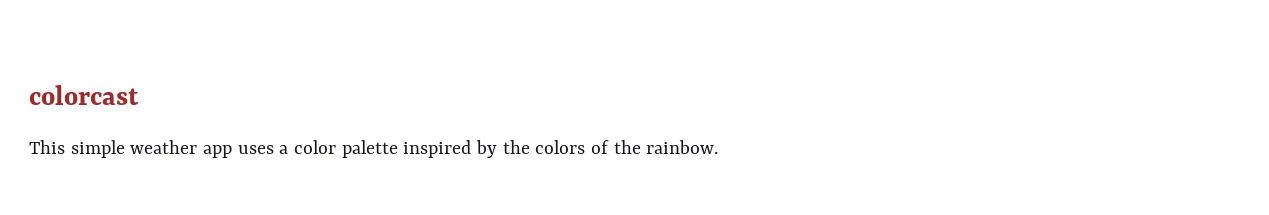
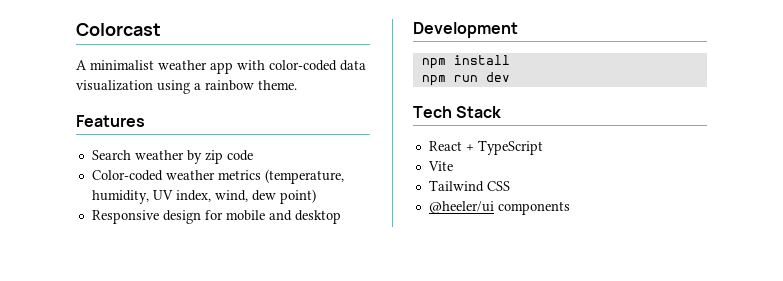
- colorcast
- This simple weather app uses a color palette inspired by the colors of the rainbow.
+ Colorcast
+ A minimalist weather app with color-coded data visualization using a rainbow theme.
+ Features
+ Search weather by zip code
+ Color-coded weather metrics (temperature, humidity, UV index, wind, dew point)
+ Responsive design for mobile and desktop
+ Development
+ npm install
+ npm run dev
+ Tech Stack
+ React + TypeScript
+ Vite
+ Tailwind CSS
+ @heeler/ui components

